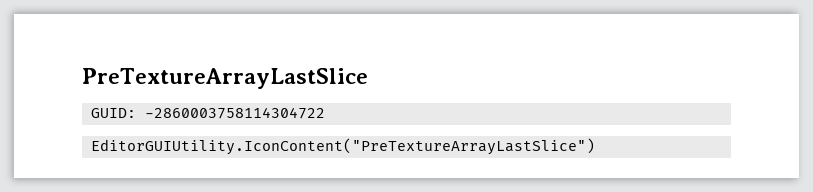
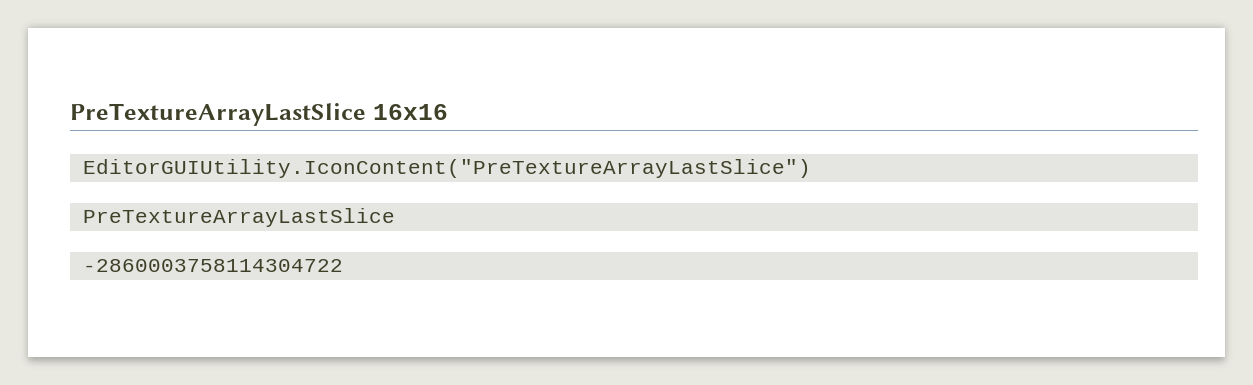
+ PreTextureArrayLastSlice 16x16
+ EditorGUIUtility.IconContent("PreTextureArrayLastSlice")
  PreTextureArrayLastSlice
- GUID: -2860003758114304722
+ -2860003758114304722
- EditorGUIUtility.IconContent("PreTextureArrayLastSlice")

